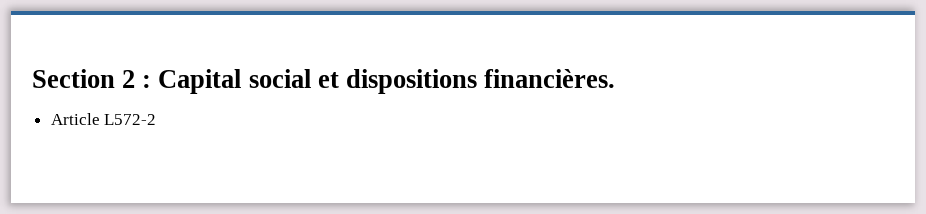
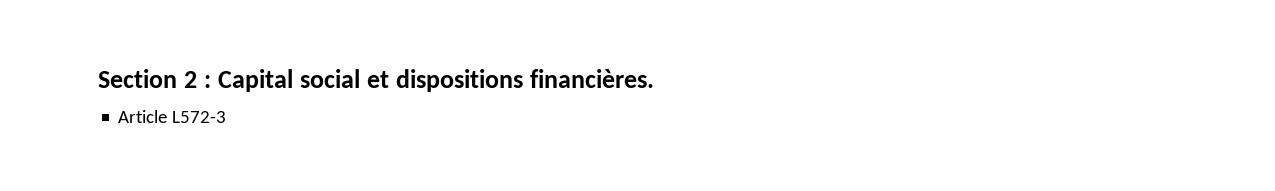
- Article L572-2
+ Article L572-3

